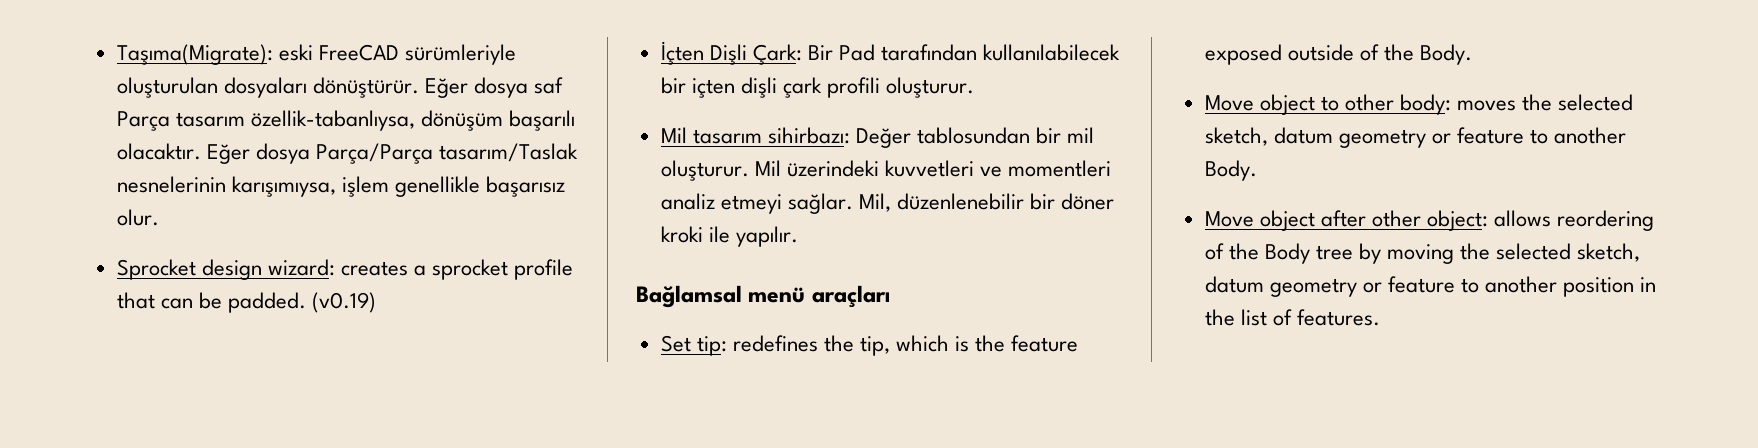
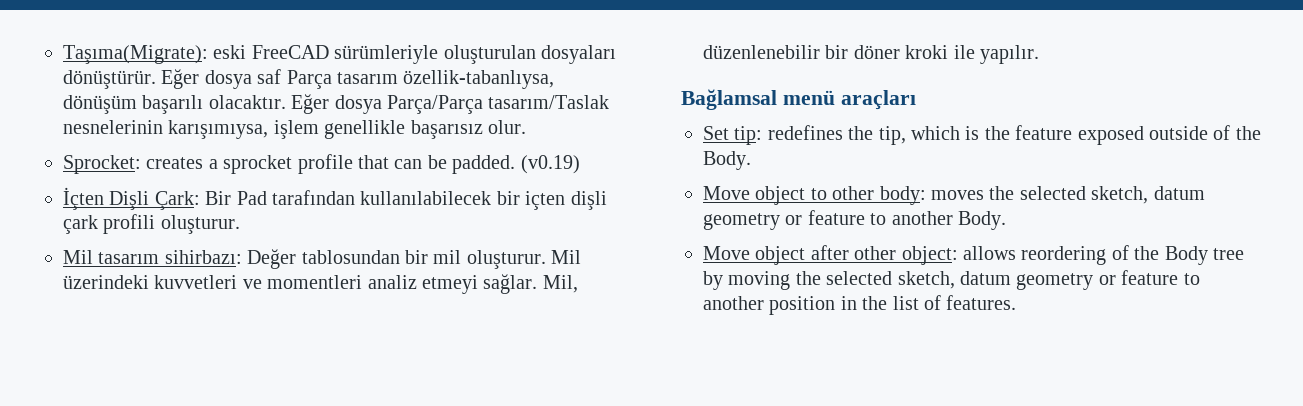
- Sprocket design wizard: creates a sprocket profile that can be padded.
+ Sprocket: creates a sprocket profile that can be padded.

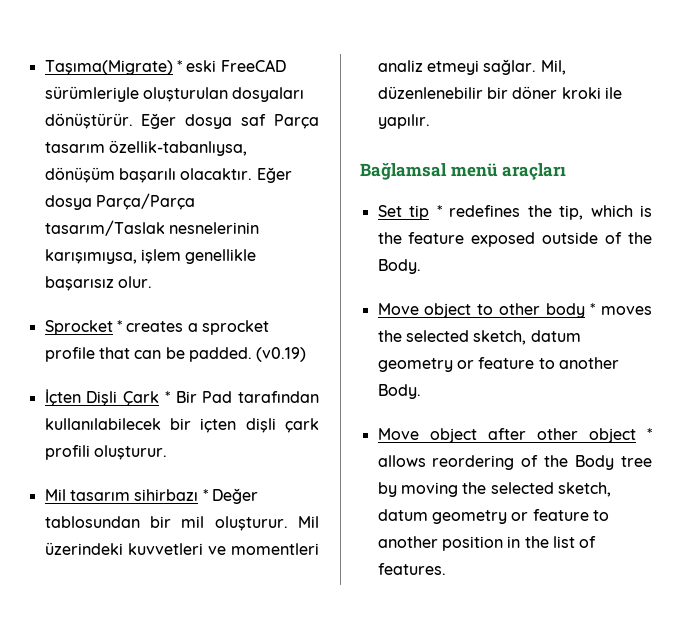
- Taşıma(Migrate): eski FreeCAD sürümleriyle oluşturulan dosyaları dönüştürür.
+ Taşıma(Migrate) * eski FreeCAD sürümleriyle oluşturulan dosyaları dönüştürür.
- Sprocket: creates a sprocket profile that can be padded.
+ Sprocket * creates a sprocket profile that can be padded.
- İçten Dişli Çark: Bir Pad tarafından kullanılabilecek bir içten dişli çark profili oluşturur.
+ İçten Dişli Çark * Bir Pad tarafından kullanılabilecek bir içten dişli çark profili oluşturur.
- Mil tasarım sihirbazı: Değer tablosundan bir mil oluşturur.
+ Mil tasarım sihirbazı * Değer tablosundan bir mil oluşturur.
- Set tip: redefines the tip, which is the feature exposed outside of the Body.
+ Set tip * redefines the tip, which is the feature exposed outside of the Body.
- Move object to other body: moves the selected sketch, datum geometry or feature to another Body.
+ Move object to other body * moves the selected sketch, datum geometry or feature to another Body.
- Move object after other object: allows reordering of the Body tree by moving the selected sketch, datum geometry or feature to another position in the list of features.
+ Move object after other object * allows reordering of the Body tree by moving the selected sketch, datum geometry or feature to another position in the list of features.

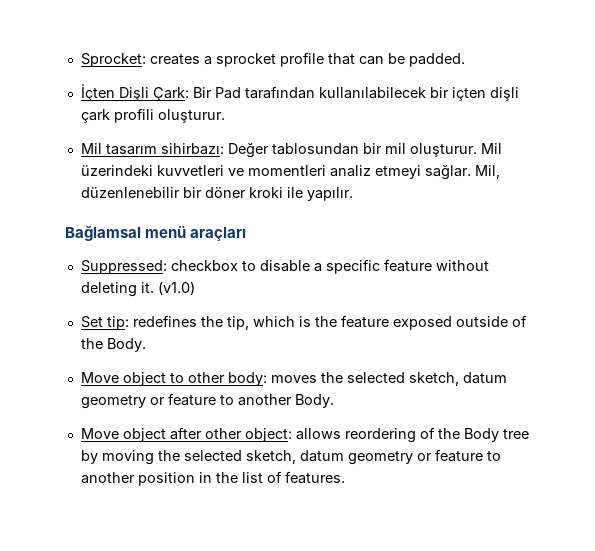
- Taşıma(Migrate) * eski FreeCAD sürümleriyle oluşturulan dosyaları dönüştürür. Eğer dosya saf Parça tasarım özellik-tabanlıysa, dönüşüm başarılı olacaktır. Eğer dosya Parça/Parça tasarım/Taslak nesnelerinin karışımıysa, işlem genellikle başarısız olur.
- Sprocket * creates a sprocket profile that can be padded. (v0.19)
+ Sprocket: creates a sprocket profile that can be padded.
- İçten Dişli Çark * Bir Pad tarafından kullanılabilecek bir içten dişli çark profili oluşturur.
+ İçten Dişli Çark: Bir Pad tarafından kullanılabilecek bir içten dişli çark profili oluşturur.
- Mil tasarım sihirbazı * Değer tablosundan bir mil oluşturur.
+ Mil tasarım sihirbazı: Değer tablosundan bir mil oluşturur.
+ Suppressed: checkbox to disable a specific feature without deleting it. (v1.0)
- Set tip * redefines the tip, which is the feature exposed outside of the Body.
+ Set tip: redefines the tip, which is the feature exposed outside of the Body.
- Move object to other body * moves the selected sketch, datum geometry or feature to another Body.
+ Move object to other body: moves the selected sketch, datum geometry or feature to another Body.
- Move object after other object * allows reordering of the Body tree by moving the selected sketch, datum geometry or feature to another position in the list of features.
+ Move object after other object: allows reordering of the Body tree by moving the selected sketch, datum geometry or feature to another position in the list of features.

